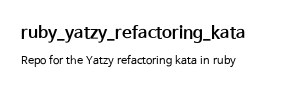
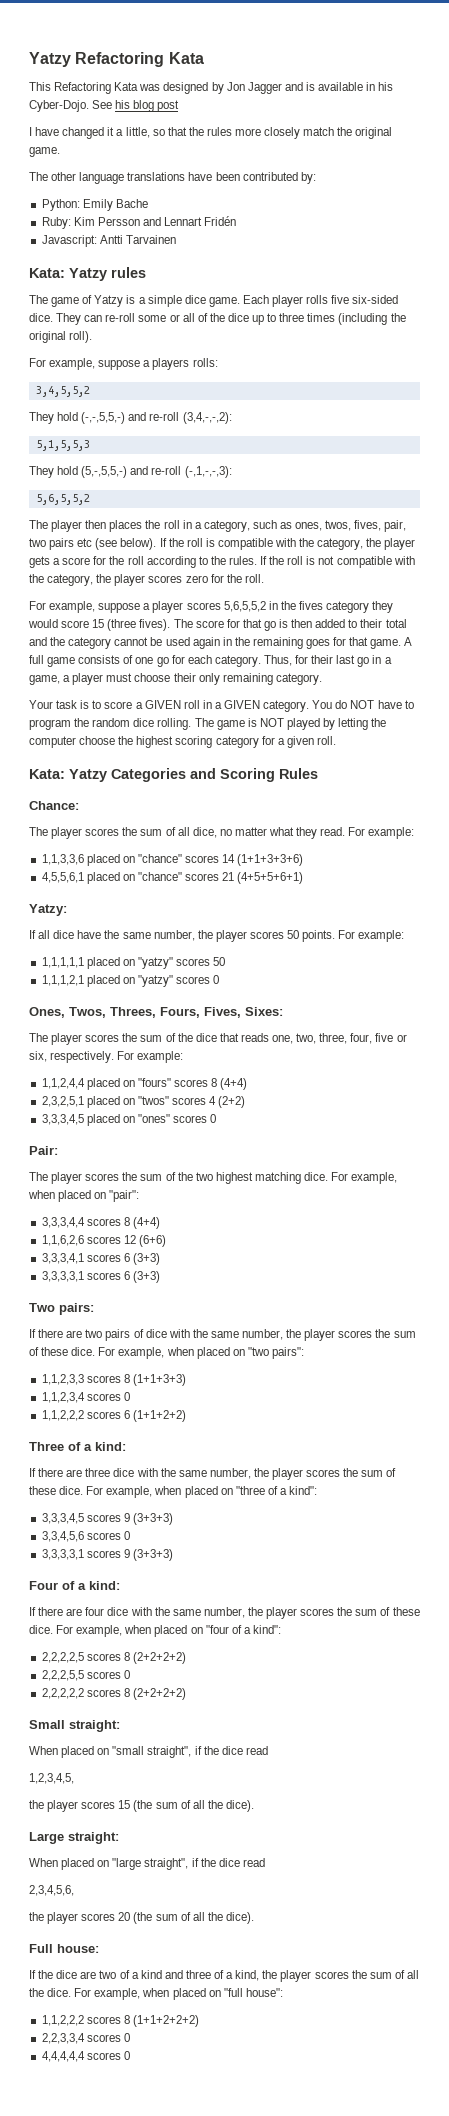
- ruby_yatzy_refactoring_kata
- Repo for the Yatzy refactoring kata in ruby
+ Yatzy Refactoring Kata
+ This Refactoring Kata was designed by Jon Jagger and is available in his Cyber-Dojo. See his blog post
+ I have changed it a little, so that the rules more closely match the original game.
+ The other language translations have been contributed by:
+ Python: Emily Bache
+ Ruby: Kim Persson and Lennart Fridén
+ Javascript: Antti Tarvainen
+ Kata: Yatzy rules
+ The game of Yatzy is a simple dice game. Each player rolls five six-sided dice. They can re-roll some or all of the dice up to three times (including the original roll).
+ For example, suppose a players rolls:
+ 3,4,5,5,2
+ They hold (-,-,5,5,-) and re-roll (3,4,-,-,2):
+ 5,1,5,5,3
+ They hold (5,-,5,5,-) and re-roll (-,1,-,-,3):
+ 5,6,5,5,2
+ The player then places the roll in a category, such as ones, twos, fives, pair, two pairs etc (see below). If the roll is compatible with the category, the player gets a score for the roll according to the rules. If the roll is not compatible with the category, the player scores zero for the roll.
+ For example, suppose a player scores 5,6,5,5,2 in the fives category they would score 15 (three fives). The score for that go is then added to their total and the category cannot be used again in the remaining goes for that game. A full game consists of one go for each category. Thus, for their last go in a game, a player must choose their only remaining category.
+ Your task is to score a GIVEN roll in a GIVEN category. You do NOT have to program the random dice rolling. The game is NOT played by letting the computer choose the highest scoring category for a given roll.
+ Kata: Yatzy Categories and Scoring Rules
+ Chance:
+ The player scores the sum of all dice, no matter what they read. For example:
+ 1,1,3,3,6 placed on "chance" scores 14 (1+1+3+3+6)
+ 4,5,5,6,1 placed on "chance" scores 21 (4+5+5+6+1)
+ Yatzy:
+ If all dice have the same number, the player scores 50 points. For example:
+ 1,1,1,1,1 placed on "yatzy" scores 50
+ 1,1,1,2,1 placed on "yatzy" scores 0
+ Ones, Twos, Threes, Fours, Fives, Sixes:
+ The player scores the sum of the dice that reads one, two, three, four, five or six, respectively. For example:
+ 1,1,2,4,4 placed on "fours" scores 8 (4+4)
+ 2,3,2,5,1 placed on "twos" scores 4 (2+2)
+ 3,3,3,4,5 placed on "ones" scores 0
+ Pair:
+ The player scores the sum of the two highest matching dice. For example, when placed on "pair":
+ 3,3,3,4,4 scores 8 (4+4)
+ 1,1,6,2,6 scores 12 (6+6)
+ 3,3,3,4,1 scores 6 (3+3)
+ 3,3,3,3,1 scores 6 (3+3)
+ Two pairs:
+ If there are two pairs of dice with the same number, the player scores the sum of these dice. For example, when placed on "two pairs":
+ 1,1,2,3,3 scores 8 (1+1+3+3)
+ 1,1,2,3,4 scores 0
+ 1,1,2,2,2 scores 6 (1+1+2+2)
+ Three of a kind:
+ If there are three dice with the same number, the player scores the sum of these dice. For example, when placed on "three of a kind":
+ 3,3,3,4,5 scores 9 (3+3+3)
+ 3,3,4,5,6 scores 0
+ 3,3,3,3,1 scores 9 (3+3+3)
+ Four of a kind:
+ If there are four dice with the same number, the player scores the sum of these dice. For example, when placed on "four of a kind":
+ 2,2,2,2,5 scores 8 (2+2+2+2)
+ 2,2,2,5,5 scores 0
+ 2,2,2,2,2 scores 8 (2+2+2+2)
+ Small straight:
+ When placed on "small straight", if the dice read
+ 1,2,3,4,5,
+ the player scores 15 (the sum of all the dice).
+ Large straight:
+ When placed on "large straight", if the dice read
+ 2,3,4,5,6,
+ the player scores 20 (the sum of all the dice).
+ Full house:
+ If the dice are two of a kind and three of a kind, the player scores the sum of all the dice. For example, when placed on "full house":
+ 1,1,2,2,2 scores 8 (1+1+2+2+2)
+ 2,2,3,3,4 scores 0
+ 4,4,4,4,4 scores 0

